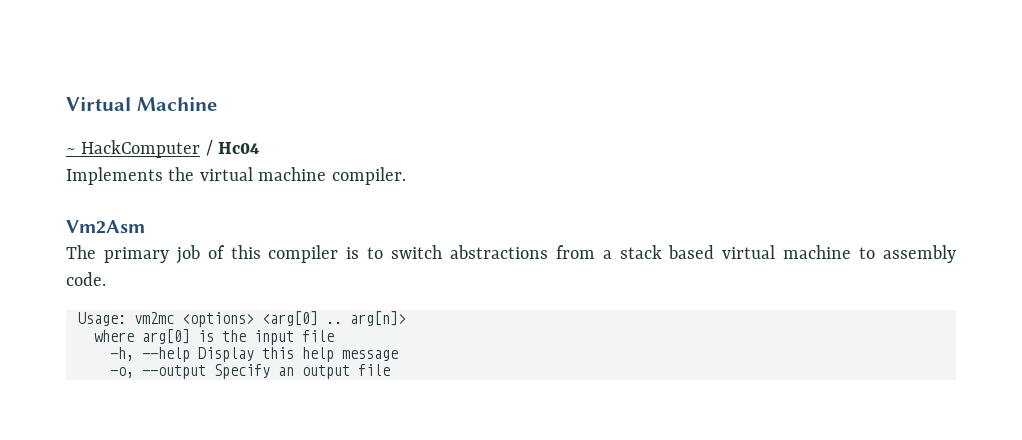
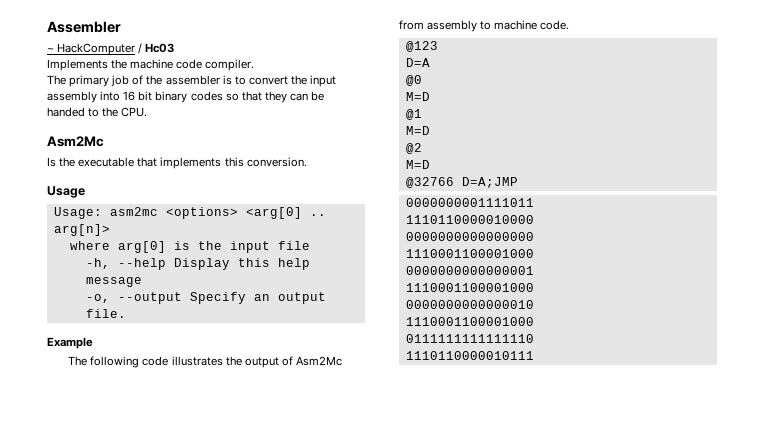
- Virtual Machine
+ Assembler
- ~ HackComputer / Hc04
+ ~ HackComputer / Hc03
- Implements the virtual machine compiler.
+ Implements the machine code compiler.
- Vm2Asm
- The primary job of this compiler is to switch abstractions from a stack based virtual machine to assembly code.
+ The primary job of the assembler is to convert the input assembly into 16 bit binary codes so that they can be handed to the CPU.
+ Asm2Mc
+ Is the executable that implements this conversion.
+ Usage
- Usage: vm2mc <options> <arg[0] .. arg[n]>
+ Usage: asm2mc <options> <arg[0] .. arg[n]>
- -o, --output Specify an output file
+ -o, --output Specify an output file.
+ Example
+ The following code illustrates the output of Asm2Mc from assembly to machine code.
+ @123
+ D=A
+ @0
+ M=D
+ @1
+ M=D
+ @2
+ M=D
+ @32766 D=A;JMP
+ 0000000001111011
+ 1110110000010000
+ 0000000000000000
+ 1110001100001000
+ 0000000000000001
+ 1110001100001000
+ 0000000000000010
+ 1110001100001000
+ 0111111111111110
+ 1110110000010111

